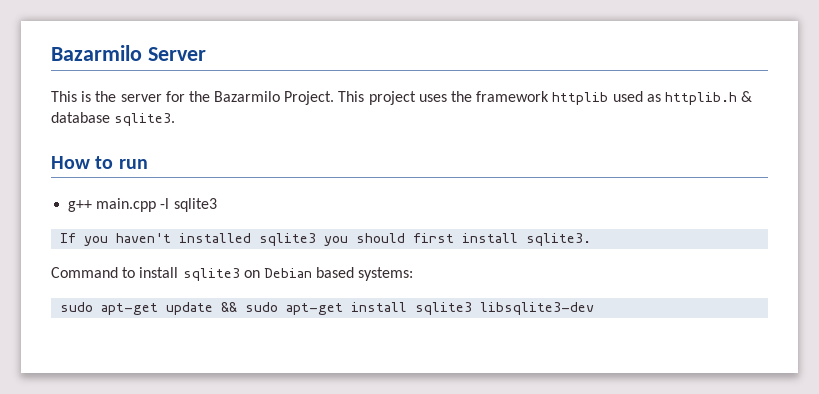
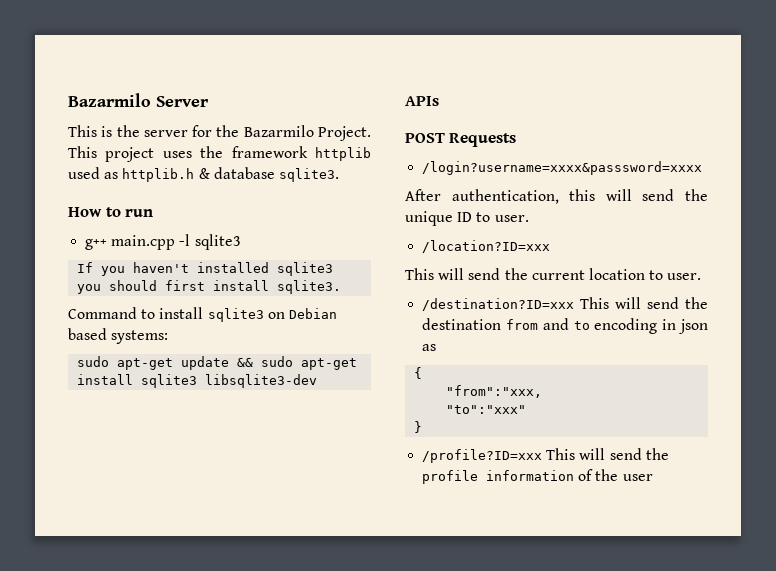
+ APIs
+ POST Requests
+ /login?username=xxxx&passsword=xxxx
+ After authentication, this will send the unique ID to user.
+ /location?ID=xxx
+ This will send the current location to user.
+ /destination?ID=xxx This will send the destination from and to encoding in json as
+ {
+ "from":"xxx,
+ "to":"xxx"
+ }
+ /profile?ID=xxx This will send the profile information of the user

